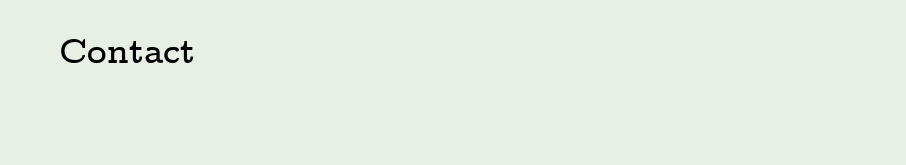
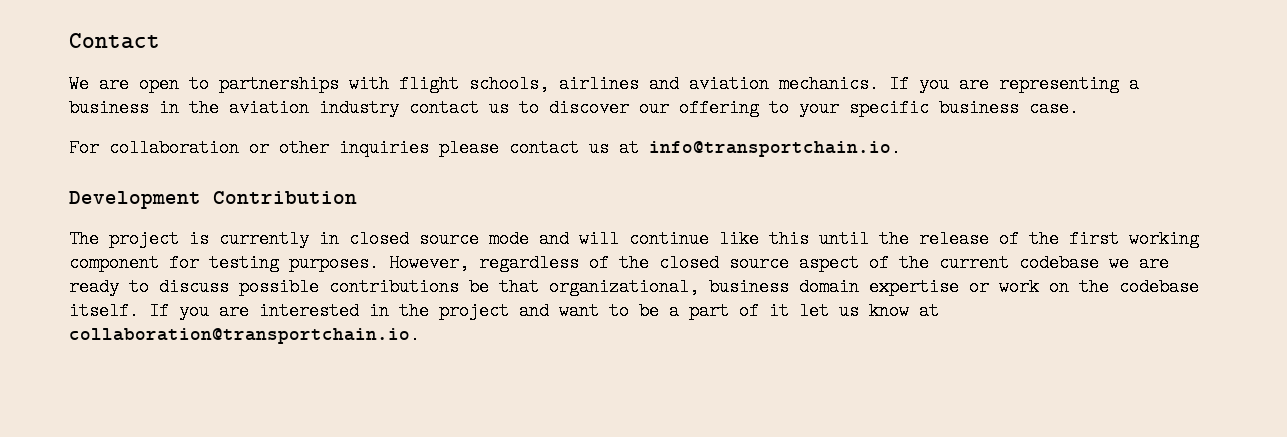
+ We are open to partnerships with flight schools, airlines and aviation mechanics. If you are representing a business in the aviation industry contact us to discover our offering to your specific business case.
+ For collaboration or other inquiries please contact us at info@transportchain.io.
+ Development Contribution
+ The project is currently in closed source mode and will continue like this until the release of the first working component for testing purposes. However, regardless of the closed source aspect of the current codebase we are ready to discuss possible contributions be that organizational, business domain expertise or work on the codebase itself. If you are interested in the project and want to be a part of it let us know at collaboration@transportchain.io.

